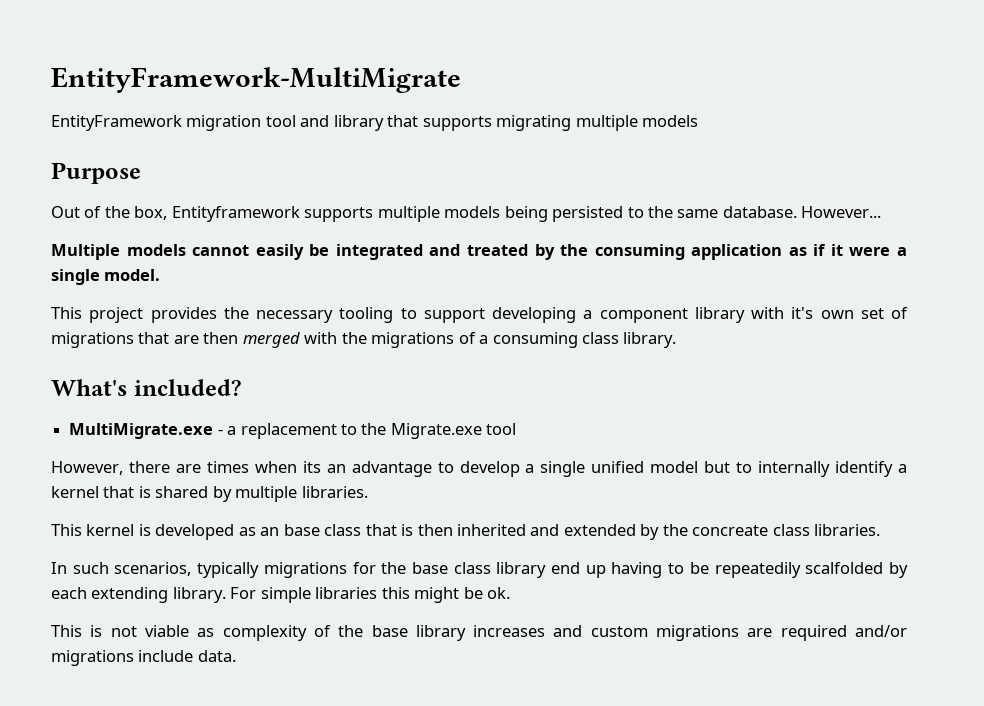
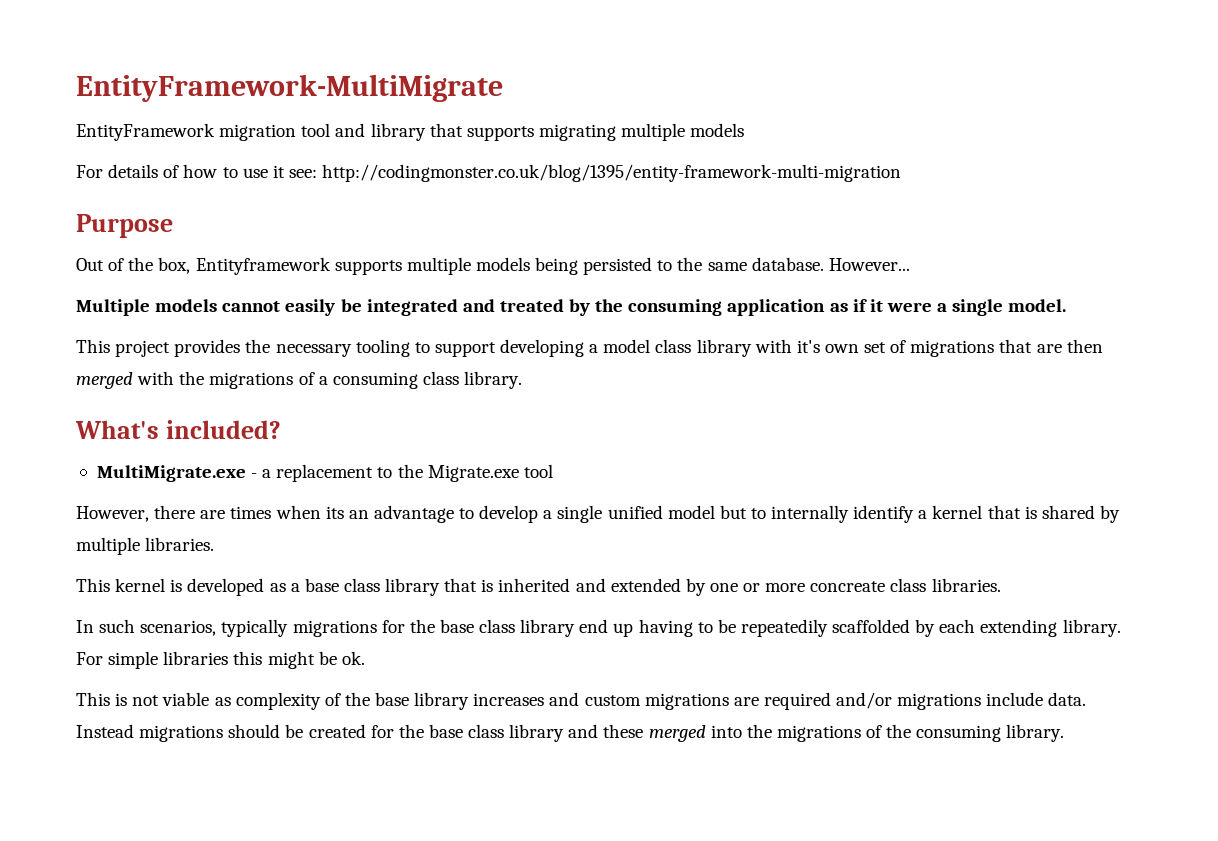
+ For details of how to use it see: http://codingmonster.co.uk/blog/1395/entity-framework-multi-migration
- This project provides the necessary tooling to support developing a component library with it's own set of migrations that are then merged with the migrations of a consuming class library.
+ This project provides the necessary tooling to support developing a model class library with it's own set of migrations that are then merged with the migrations of a consuming class library.
- This kernel is developed as an base class that is then inherited and extended by the concreate class libraries.
+ This kernel is developed as a base class library that is inherited and extended by one or more concreate class libraries.
- In such scenarios, typically migrations for the base class library end up having to be repeatedily scalfolded by each extending library.
+ In such scenarios, typically migrations for the base class library end up having to be repeatedily scaffolded by each extending library.
+ Instead migrations should be created for the base class library and these merged into the migrations of the consuming library.

